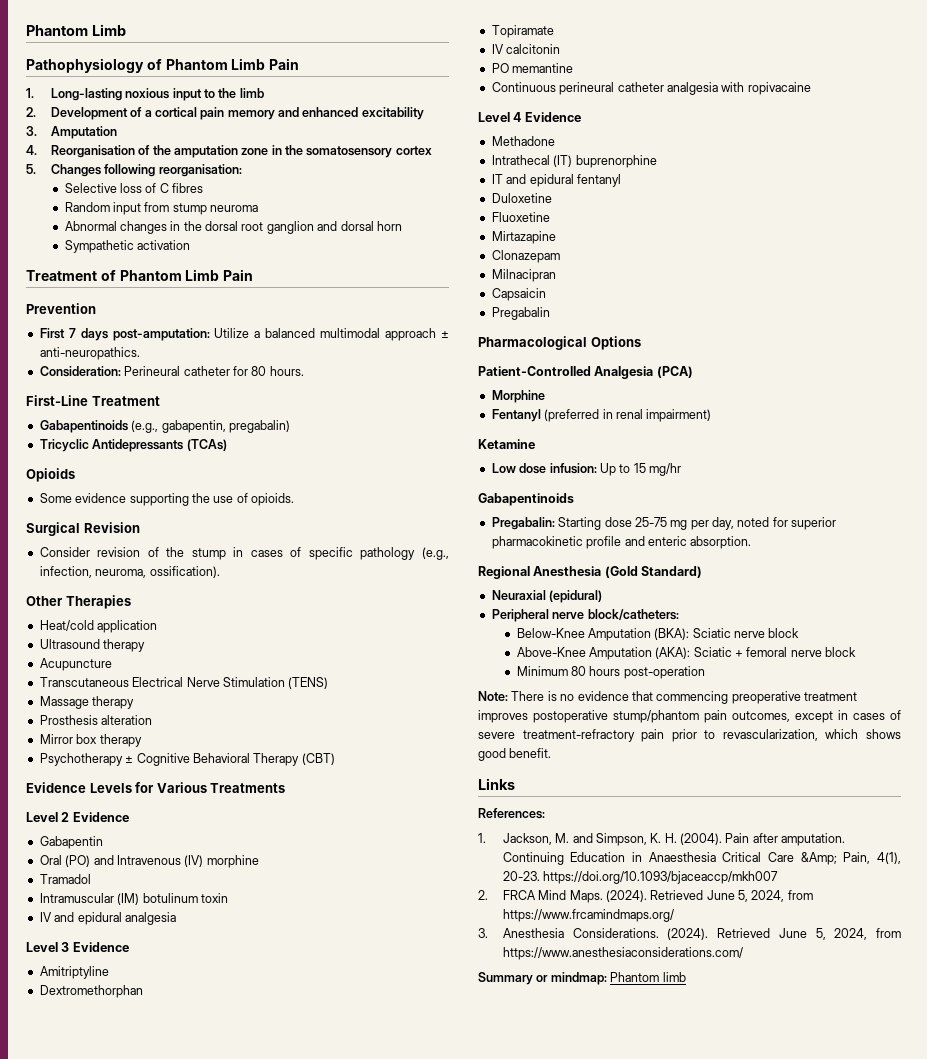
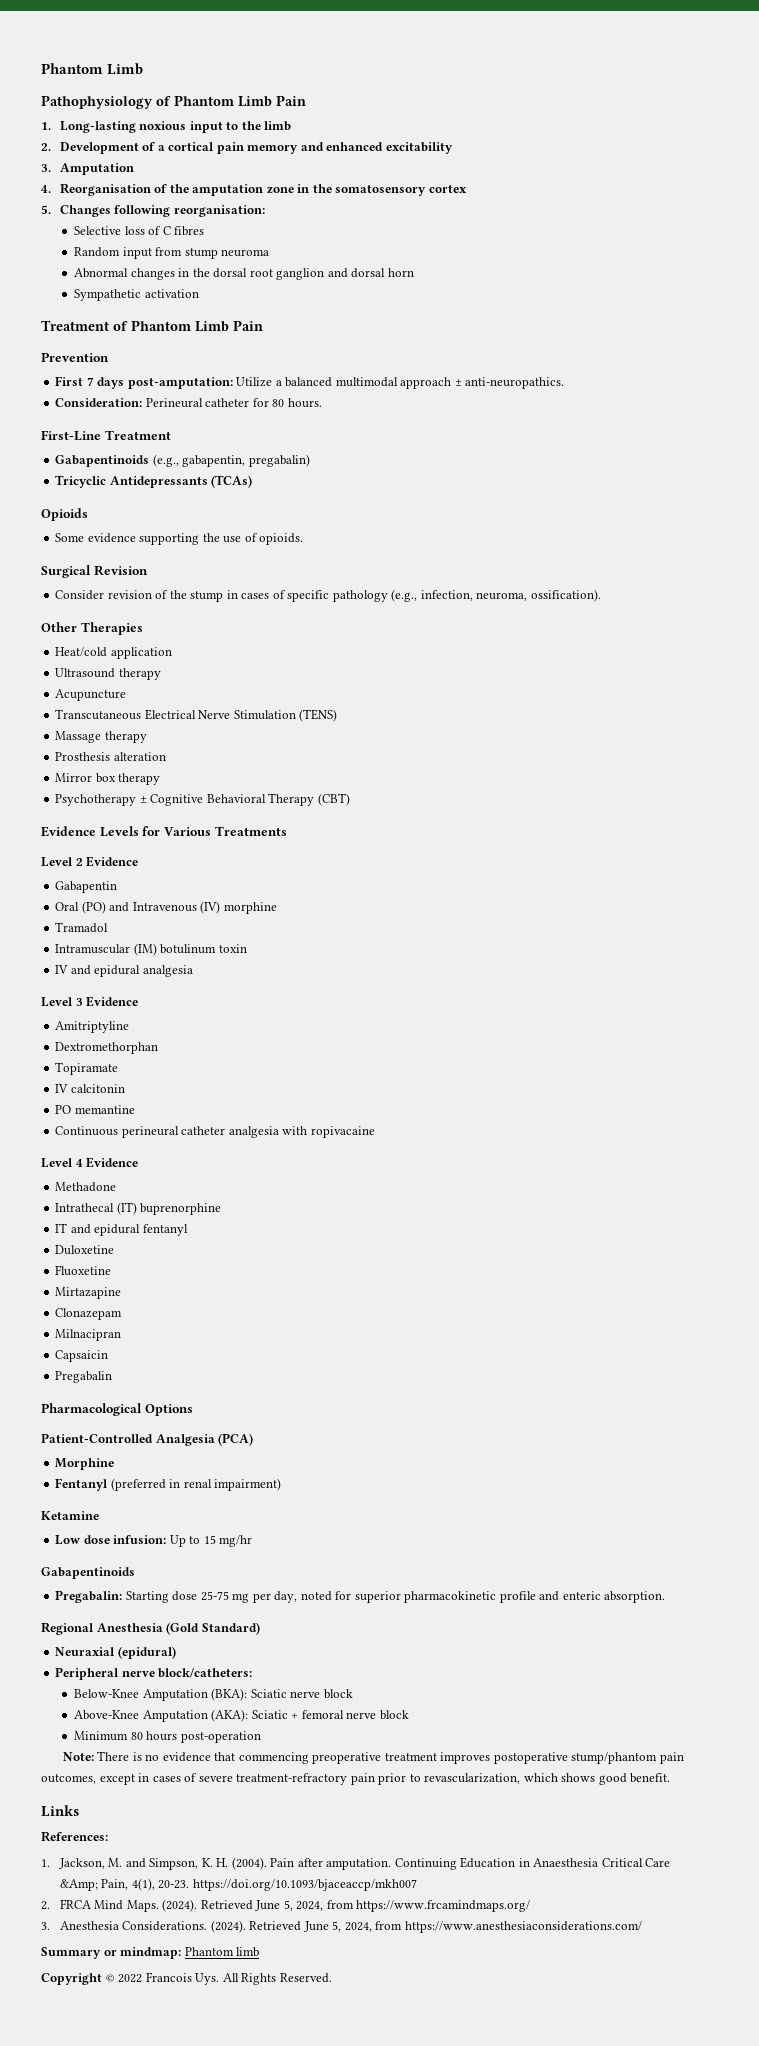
+ Copyright © 2022 Francois Uys. All Rights Reserved.

